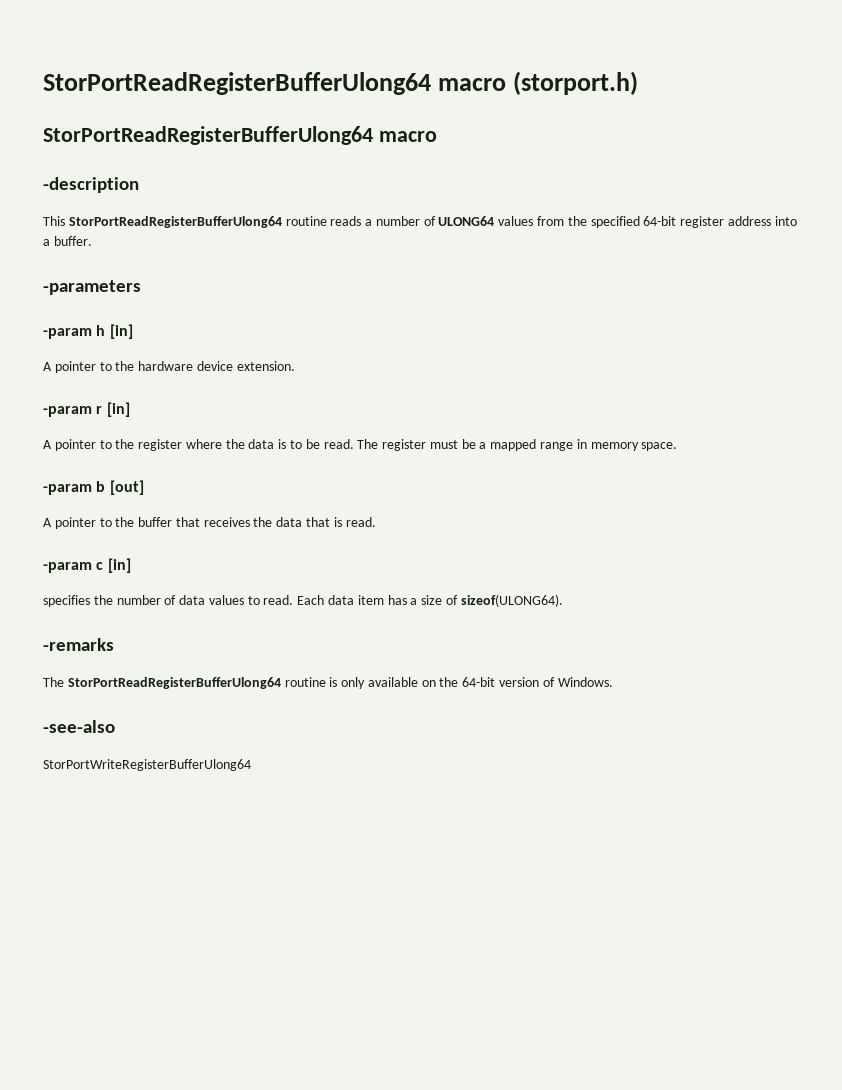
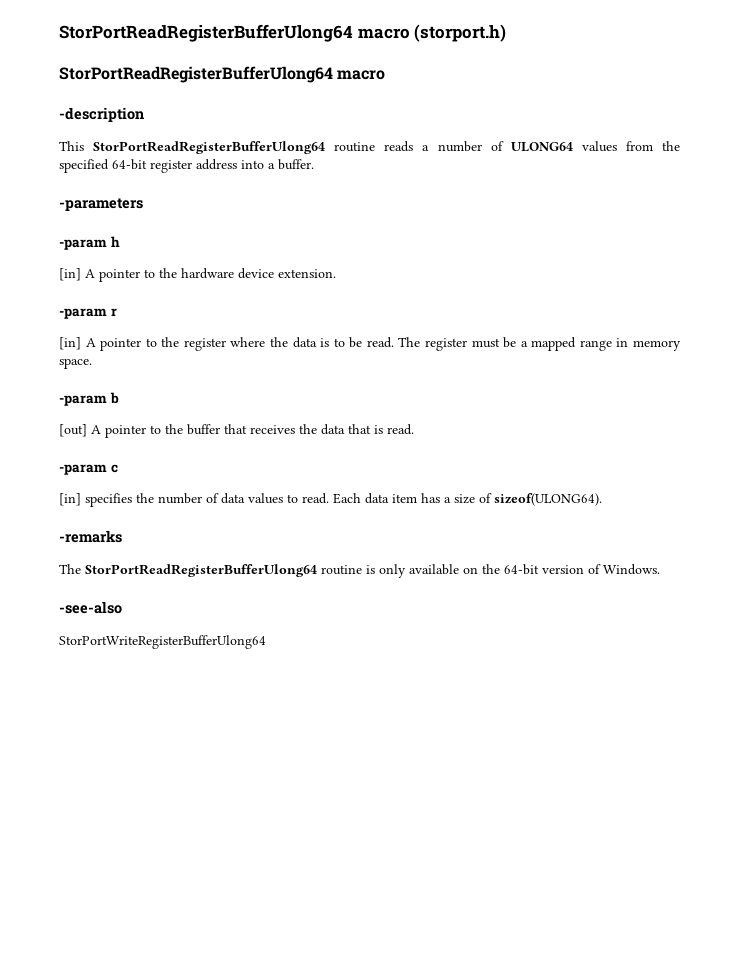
- -param h [in]
- A pointer to the hardware device extension.
+ -param h
+ [in] A pointer to the hardware device extension.
- -param r [in]
- A pointer to the register where the data is to be read.
+ -param r
+ [in] A pointer to the register where the data is to be read.
- -param b [out]
- A pointer to the buffer that receives the data that is read.
+ -param b
+ [out] A pointer to the buffer that receives the data that is read.
- -param c [in]
- specifies the number of data values to read.
+ -param c
+ [in] specifies the number of data values to read.

